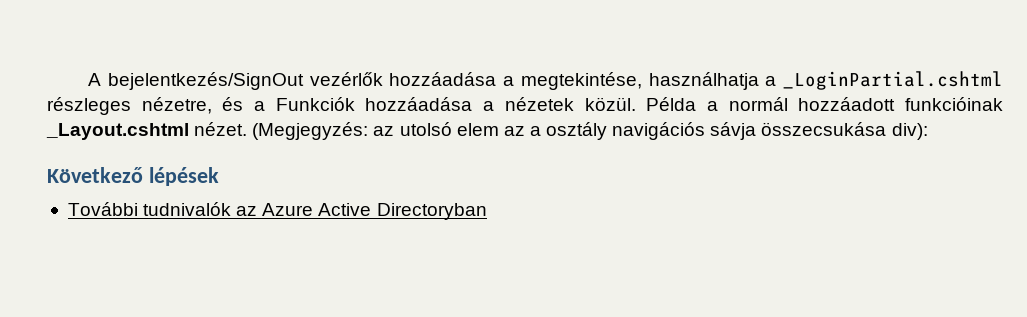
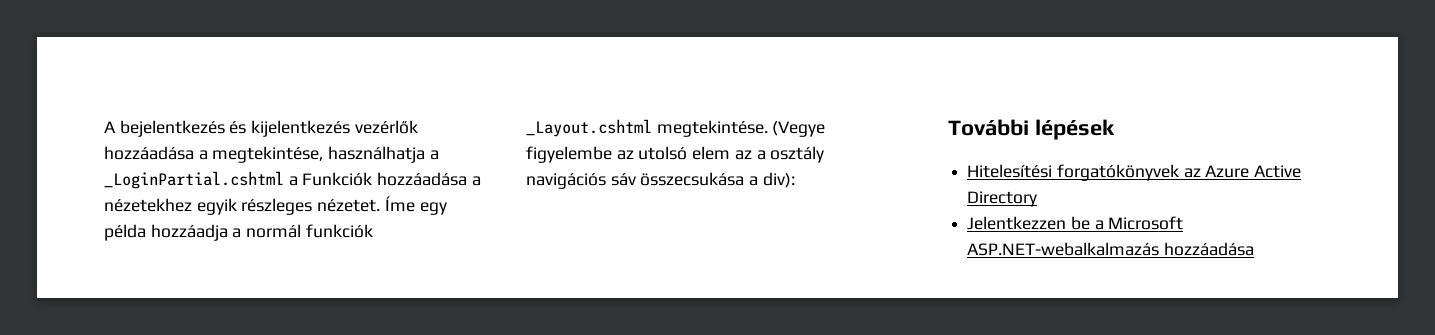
- A bejelentkezés/SignOut vezérlők hozzáadása a megtekintése, használhatja a _LoginPartial.cshtml részleges nézetre, és a Funkciók hozzáadása a nézetek közül. Példa a normál hozzáadott funkcióinak _Layout.cshtml nézet. (Megjegyzés: az utolsó elem az a osztály navigációs sávja összecsukása div):
+ A bejelentkezés és kijelentkezés vezérlők hozzáadása a megtekintése, használhatja a _LoginPartial.cshtml a Funkciók hozzáadása a nézetekhez egyik részleges nézetet. Íme egy példa hozzáadja a normál funkciók _Layout.cshtml megtekintése. (Vegye figyelembe az utolsó elem az a osztály navigációs sáv összecsukása a div):
- Következő lépések
+ További lépések
- További tudnivalók az Azure Active Directoryban
+ Hitelesítési forgatókönyvek az Azure Active Directory
+ Jelentkezzen be a Microsoft ASP.NET-webalkalmazás hozzáadása

